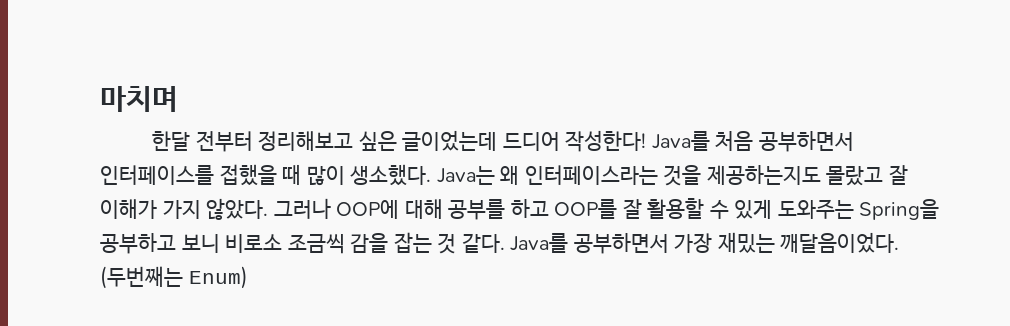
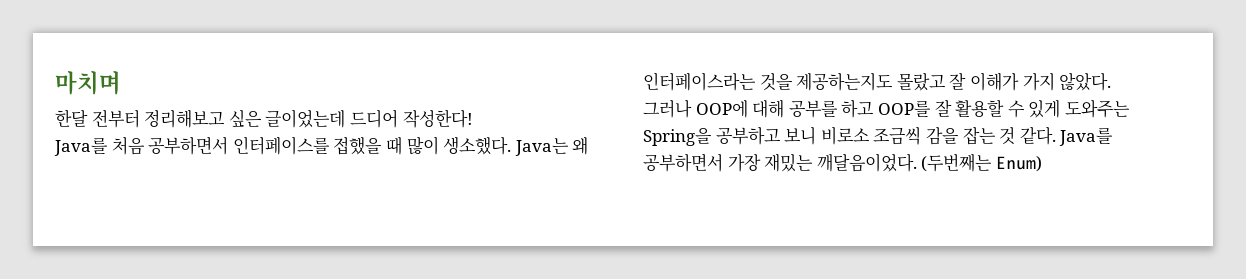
- 한달 전부터 정리해보고 싶은 글이었는데 드디어 작성한다! Java를 처음 공부하면서 인터페이스를 접했을 때 많이 생소했다.
+ 한달 전부터 정리해보고 싶은 글이었는데 드디어 작성한다!
+ Java를 처음 공부하면서 인터페이스를 접했을 때 많이 생소했다.
- Java는 왜 인터페이스라는 것을 제공하는지도 몰랐고 잘 이해가 가지 않았다. 그러나 OOP에 대해 공부를 하고 OOP를 잘 활용할 수 있게 도와주는 Spring을 공부하고 보니 비로소 조금씩 감을 잡는 것 같다.
+ Java는 왜 인터페이스라는 것을 제공하는지도 몰랐고 잘 이해가 가지 않았다.
+ 그러나 OOP에 대해 공부를 하고 OOP를 잘 활용할 수 있게 도와주는 Spring을 공부하고 보니 비로소 조금씩 감을 잡는 것 같다.

